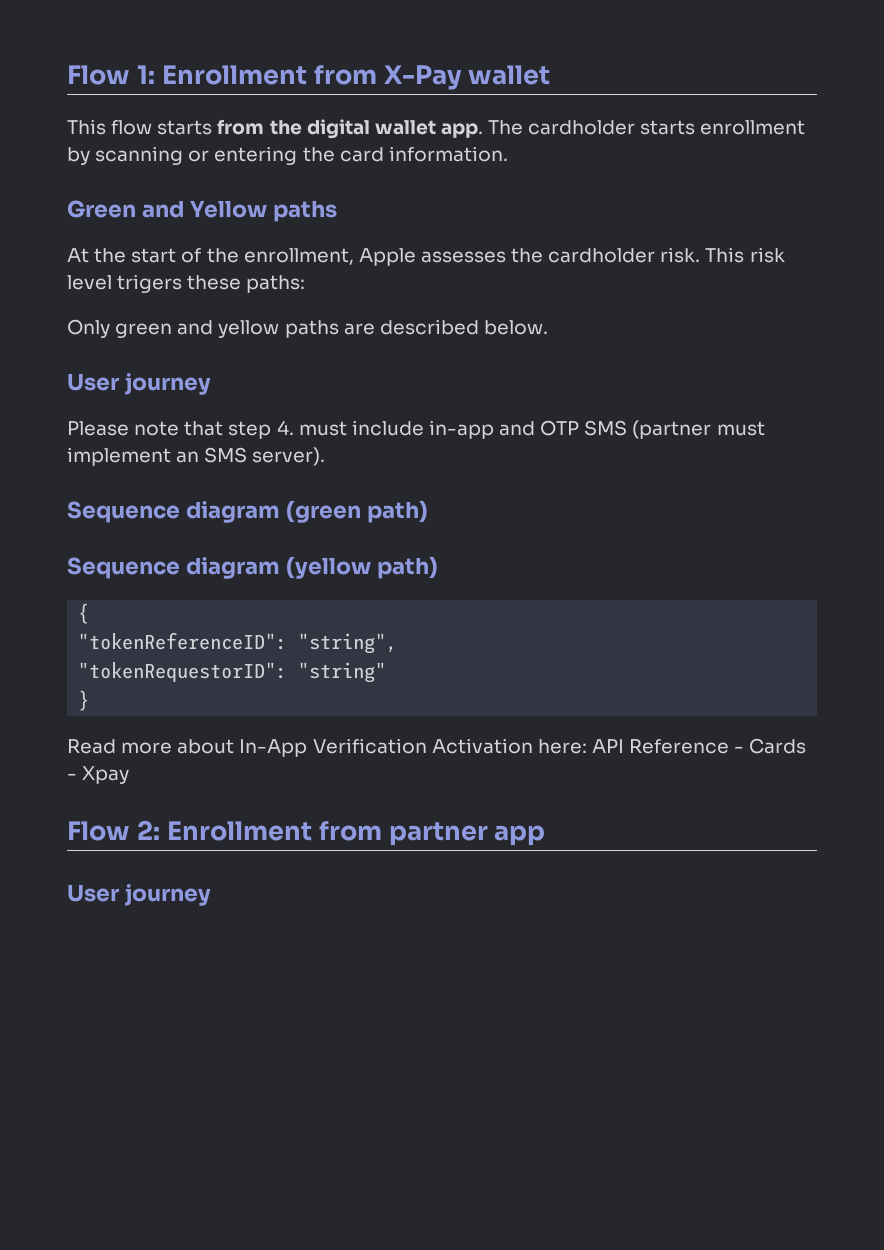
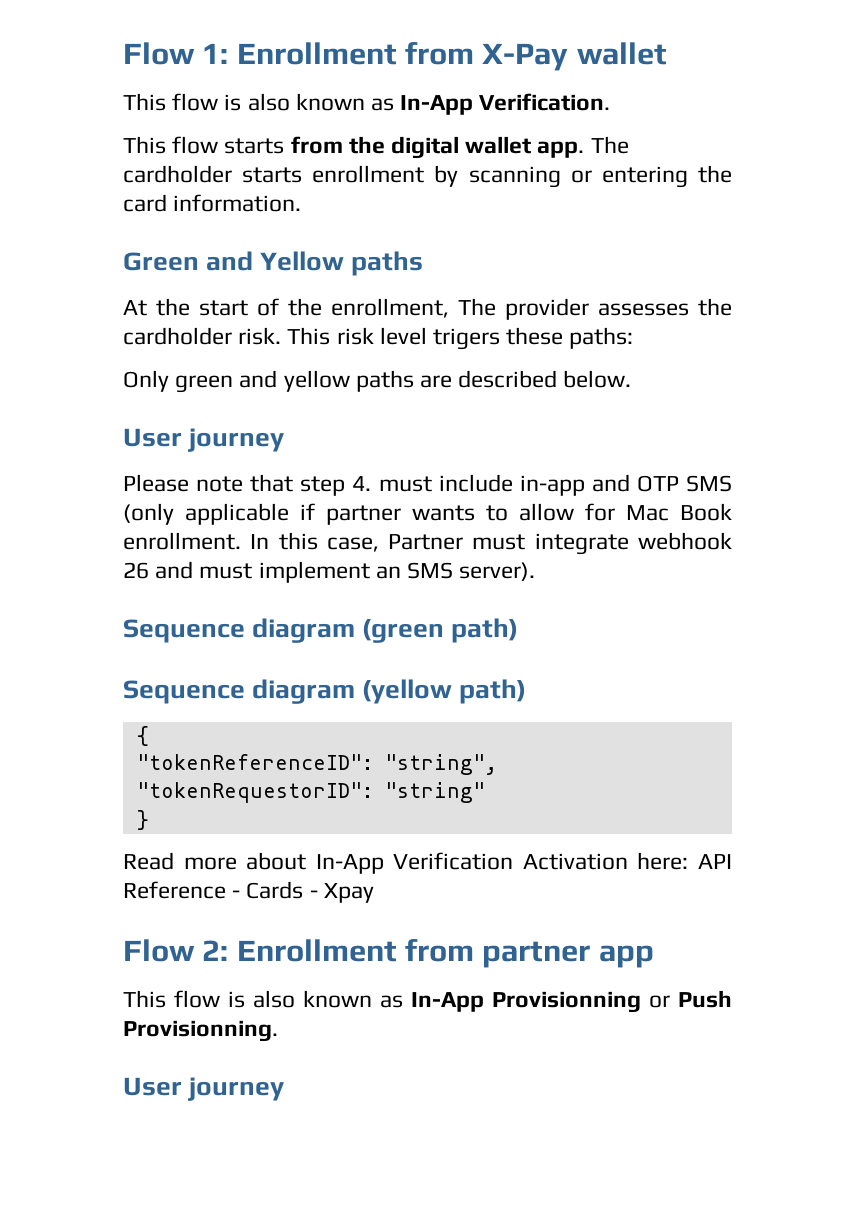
+ This flow is also known as In-App Verification.
- At the start of the enrollment, Apple assesses the cardholder risk.
+ At the start of the enrollment, The provider assesses the cardholder risk.
- Please note that step 4. must include in-app and OTP SMS (partner must implement an SMS server).
+ Please note that step 4. must include in-app and OTP SMS (only applicable if partner wants to allow for Mac Book enrollment. In this case, Partner must integrate webhook 26 and must implement an SMS server).
+ This flow is also known as In-App Provisionning or Push Provisionning.

